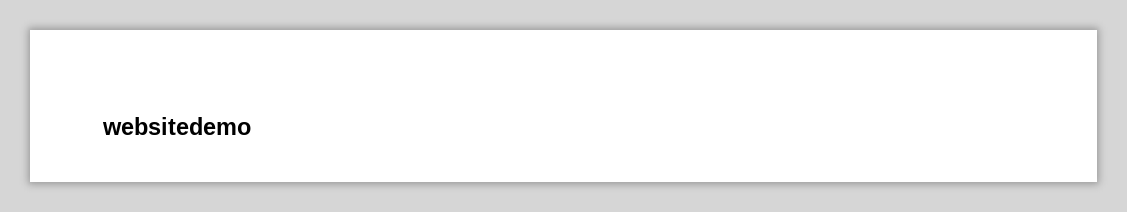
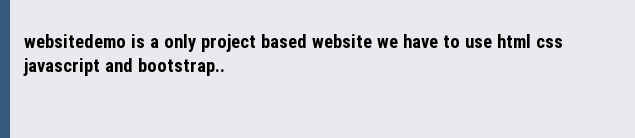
- websitedemo
+ websitedemo is a only project based website we have to use html css javascript and bootstrap..

